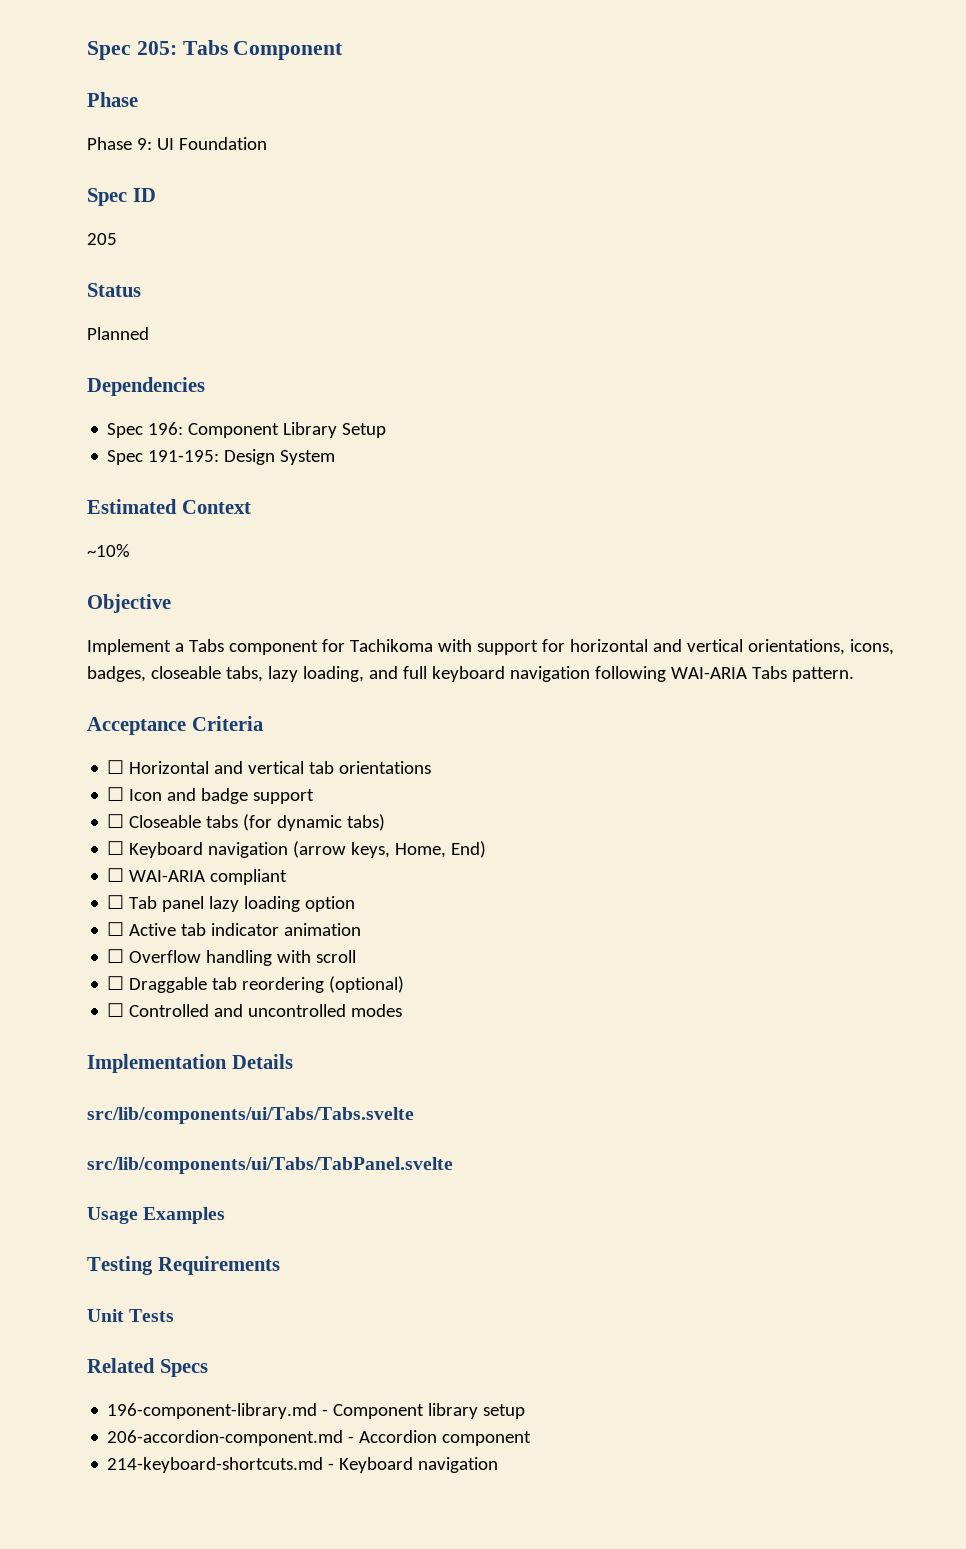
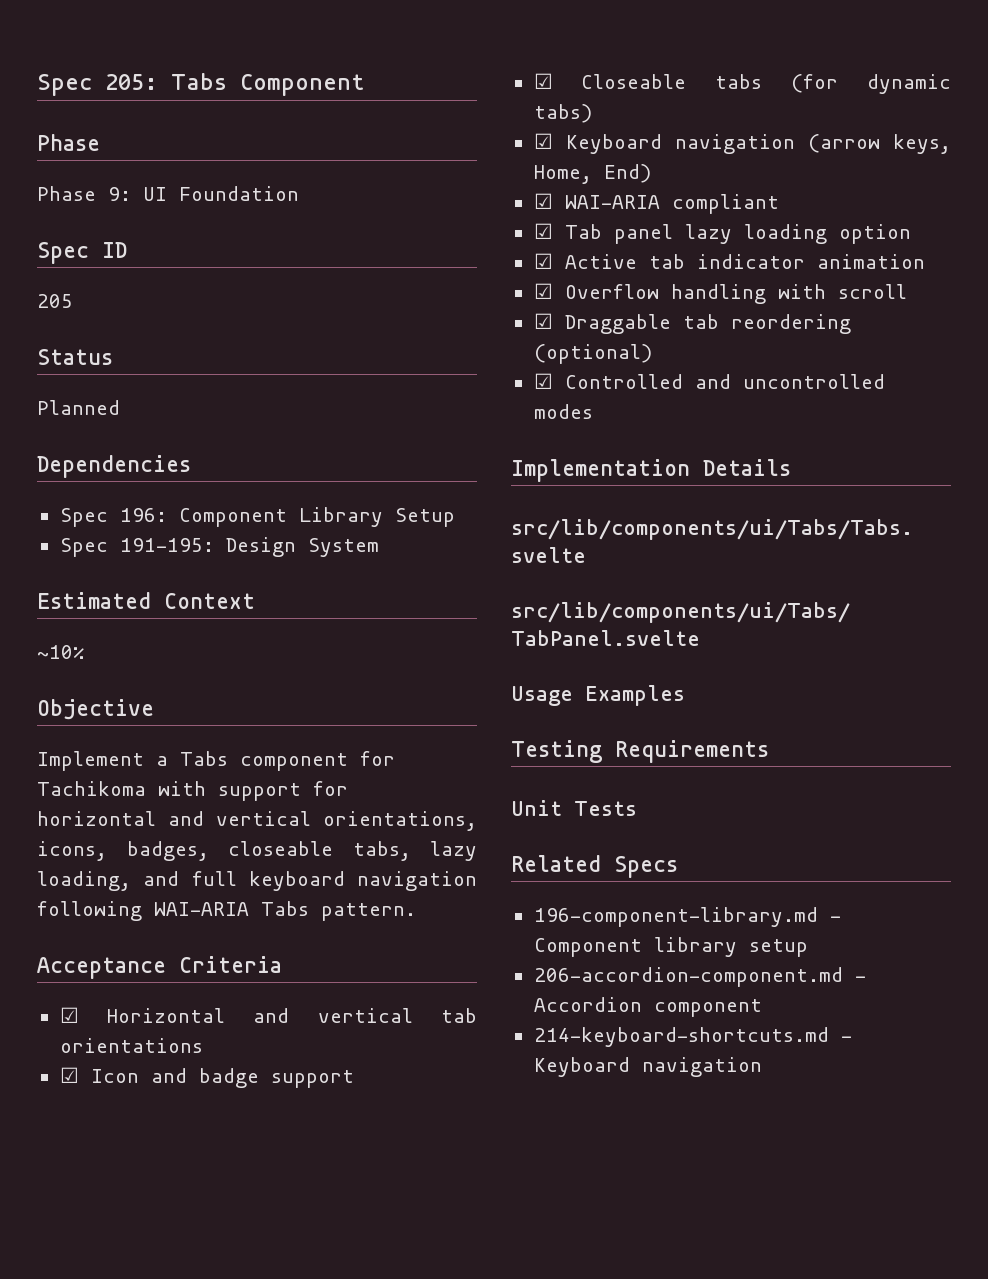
- ☐ Horizontal and vertical tab orientations
+ ☑ Horizontal and vertical tab orientations
- ☐ Icon and badge support
+ ☑ Icon and badge support
- ☐ Closeable tabs (for dynamic tabs)
+ ☑ Closeable tabs (for dynamic tabs)
- ☐ Keyboard navigation (arrow keys, Home, End)
+ ☑ Keyboard navigation (arrow keys, Home, End)
- ☐ WAI-ARIA compliant
+ ☑ WAI-ARIA compliant
- ☐ Tab panel lazy loading option
+ ☑ Tab panel lazy loading option
- ☐ Active tab indicator animation
+ ☑ Active tab indicator animation
- ☐ Overflow handling with scroll
+ ☑ Overflow handling with scroll
- ☐ Draggable tab reordering (optional)
+ ☑ Draggable tab reordering (optional)
- ☐ Controlled and uncontrolled modes
+ ☑ Controlled and uncontrolled modes

